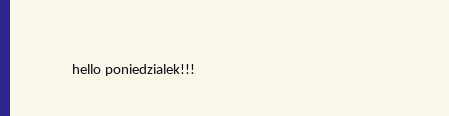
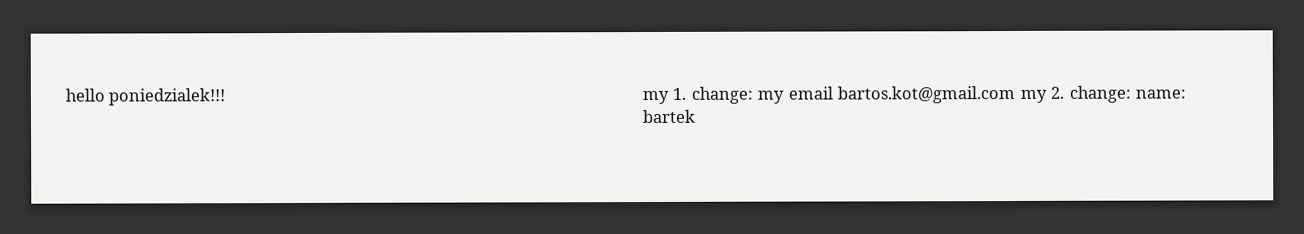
+ my 1. change: my email bartos.kot@gmail.com my 2. change: name: bartek

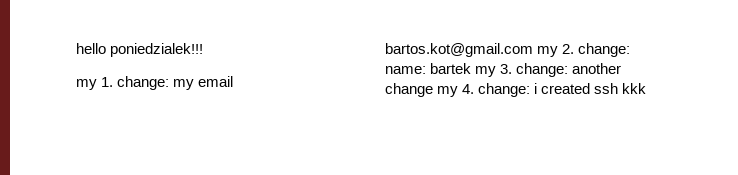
- my 1. change: my email bartos.kot@gmail.com my 2. change: name: bartek
+ my 1. change: my email bartos.kot@gmail.com my 2. change: name: bartek my 3. change: another change my 4. change: i created ssh kkk

